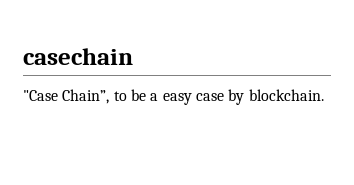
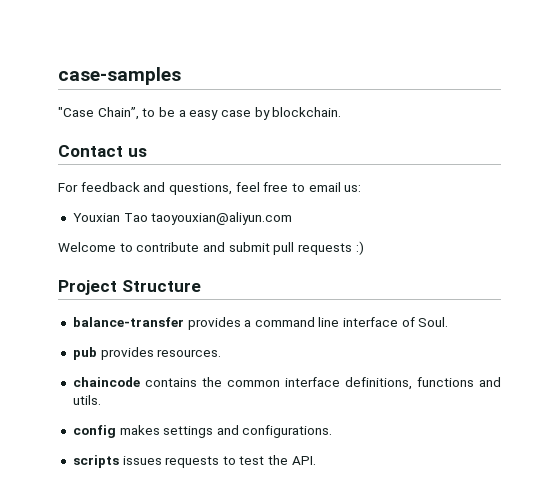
- casechain
+ case-samples
+ Contact us
+ For feedback and questions, feel free to email us:
+ Youxian Tao taoyouxian@aliyun.com
+ Welcome to contribute and submit pull requests :)
+ Project Structure
+ balance-transfer provides a command line interface of Soul.
+ pub provides resources.
+ chaincode contains the common interface definitions, functions and utils.
+ config makes settings and configurations.
+ scripts issues requests to test the API.

